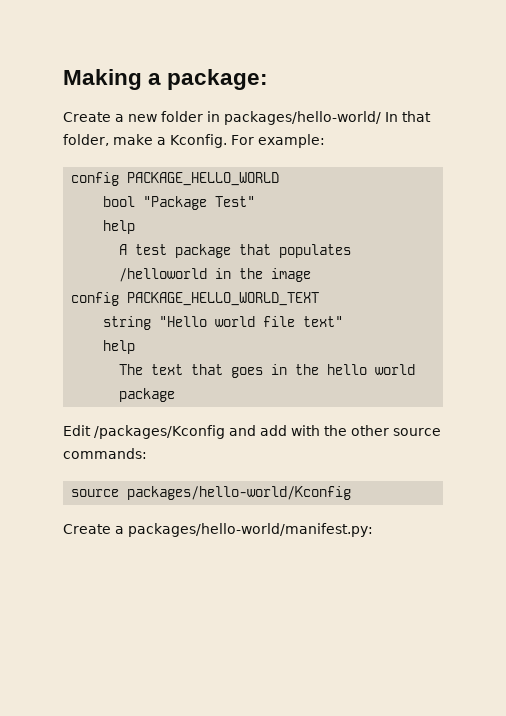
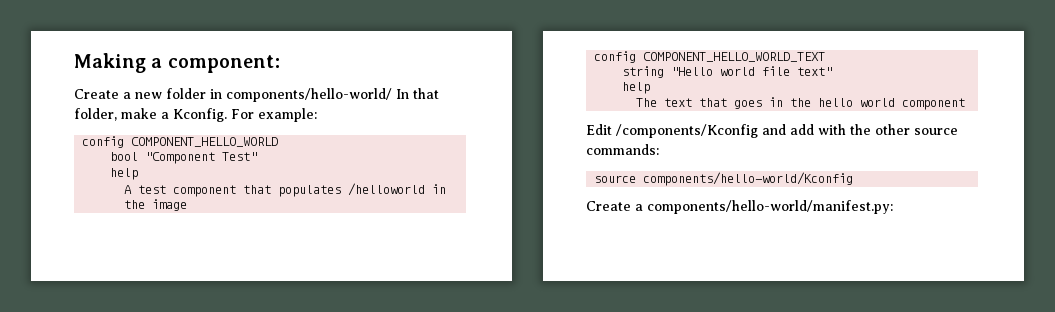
- Making a package:
+ Making a component:
- Create a new folder in packages/hello-world/ In that folder, make a Kconfig.
+ Create a new folder in components/hello-world/ In that folder, make a Kconfig.
- config PACKAGE_HELLO_WORLD
+ config COMPONENT_HELLO_WORLD
- bool "Package Test"
+ bool "Component Test"
- A test package that populates /helloworld in the image
+ A test component that populates /helloworld in the image
- config PACKAGE_HELLO_WORLD_TEXT
+ config COMPONENT_HELLO_WORLD_TEXT
- The text that goes in the hello world package
+ The text that goes in the hello world component
- Edit /packages/Kconfig and add with the other source commands:
+ Edit /components/Kconfig and add with the other source commands:
- source packages/hello-world/Kconfig
- Create a packages/hello-world/manifest.py:
+ source components/hello-world/Kconfig
+ Create a components/hello-world/manifest.py:

